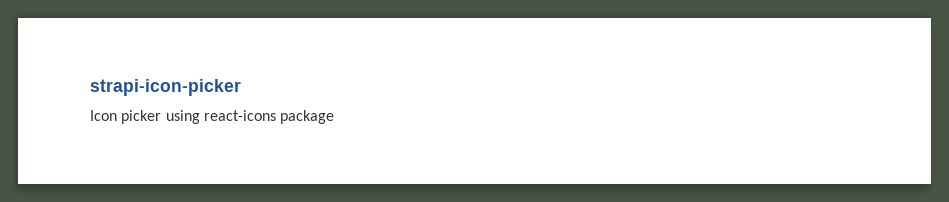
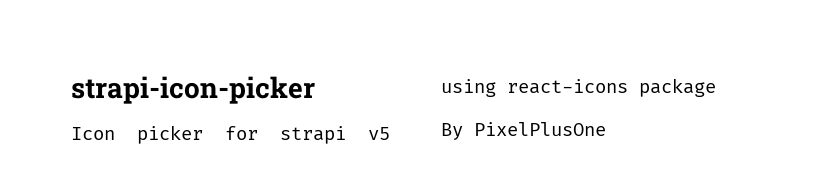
- Icon picker using react-icons package
+ Icon picker for strapi v5 using react-icons package
+ By PixelPlusOne

